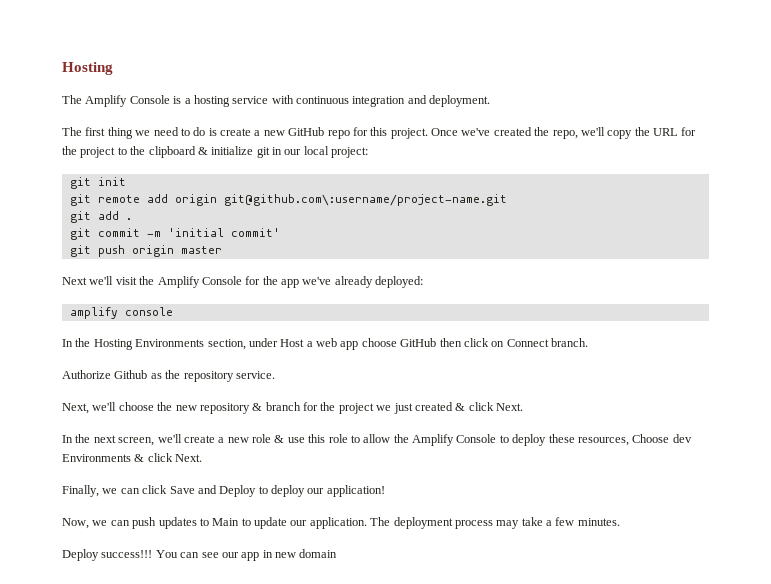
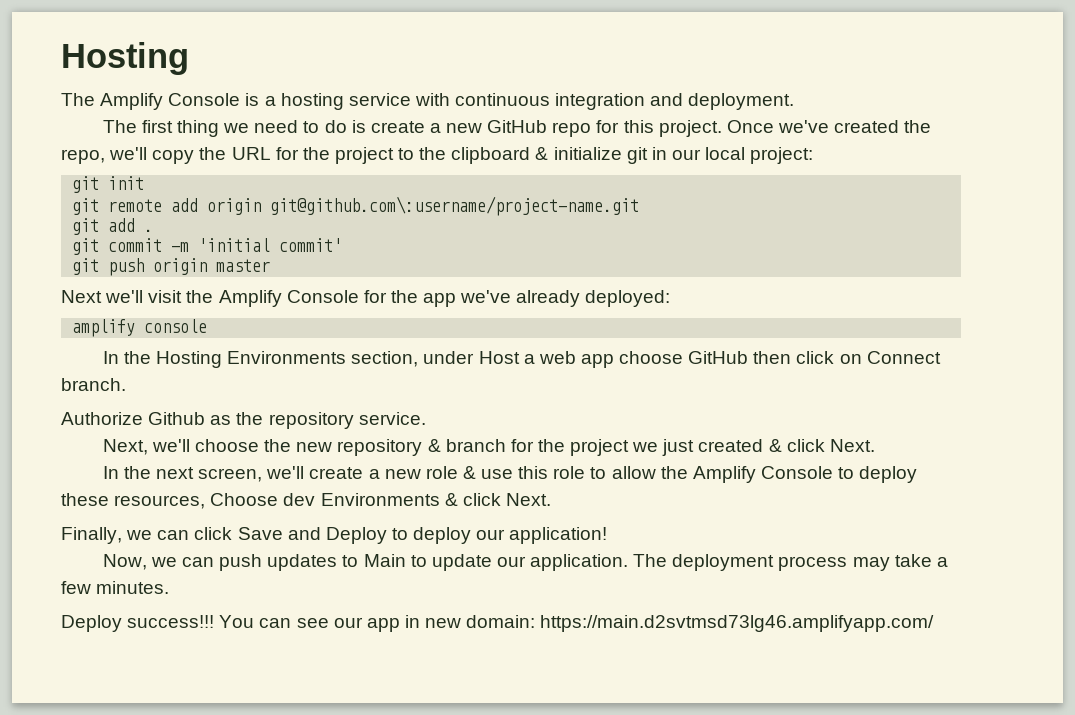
- You can see our app in new domain
+ You can see our app in new domain: https://main.d2svtmsd73lg46.amplifyapp.com/

